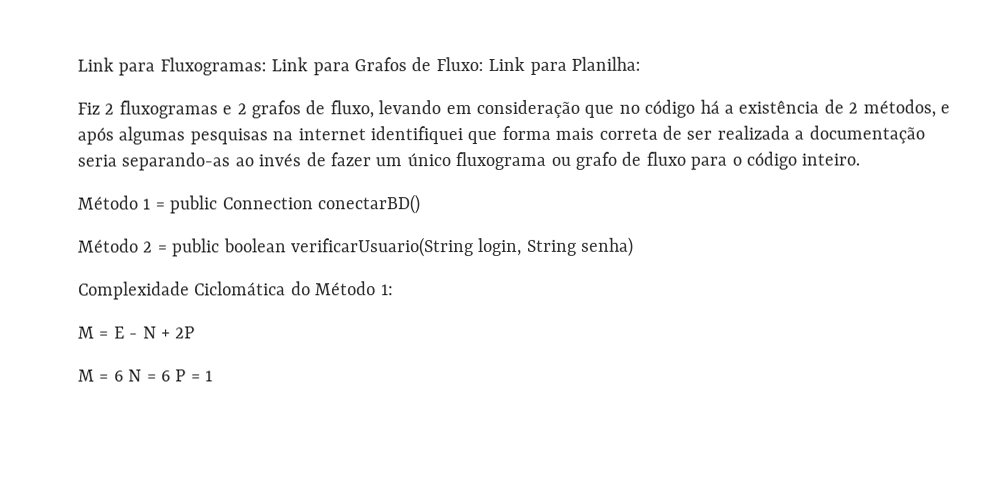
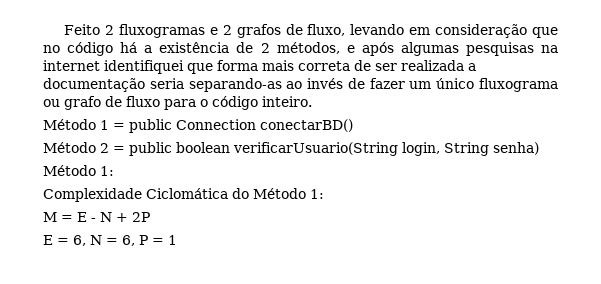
- Link para Fluxogramas: Link para Grafos de Fluxo: Link para Planilha:
- Fiz 2 fluxogramas e 2 grafos de fluxo, levando em consideração que no código há a existência de 2 métodos, e após algumas pesquisas na internet identifiquei que forma mais correta de ser realizada a documentação seria separando-as ao invés de fazer um único fluxograma ou grafo de fluxo para o código inteiro.
+ Feito 2 fluxogramas e 2 grafos de fluxo, levando em consideração que no código há a existência de 2 métodos, e após algumas pesquisas na internet identifiquei que forma mais correta de ser realizada a documentação seria separando-as ao invés de fazer um único fluxograma ou grafo de fluxo para o código inteiro.
  Método 2 = public boolean verificarUsuario(String login, String senha)
+ Método 1:
- M = 6 N = 6 P = 1
+ E = 6, N = 6, P = 1

